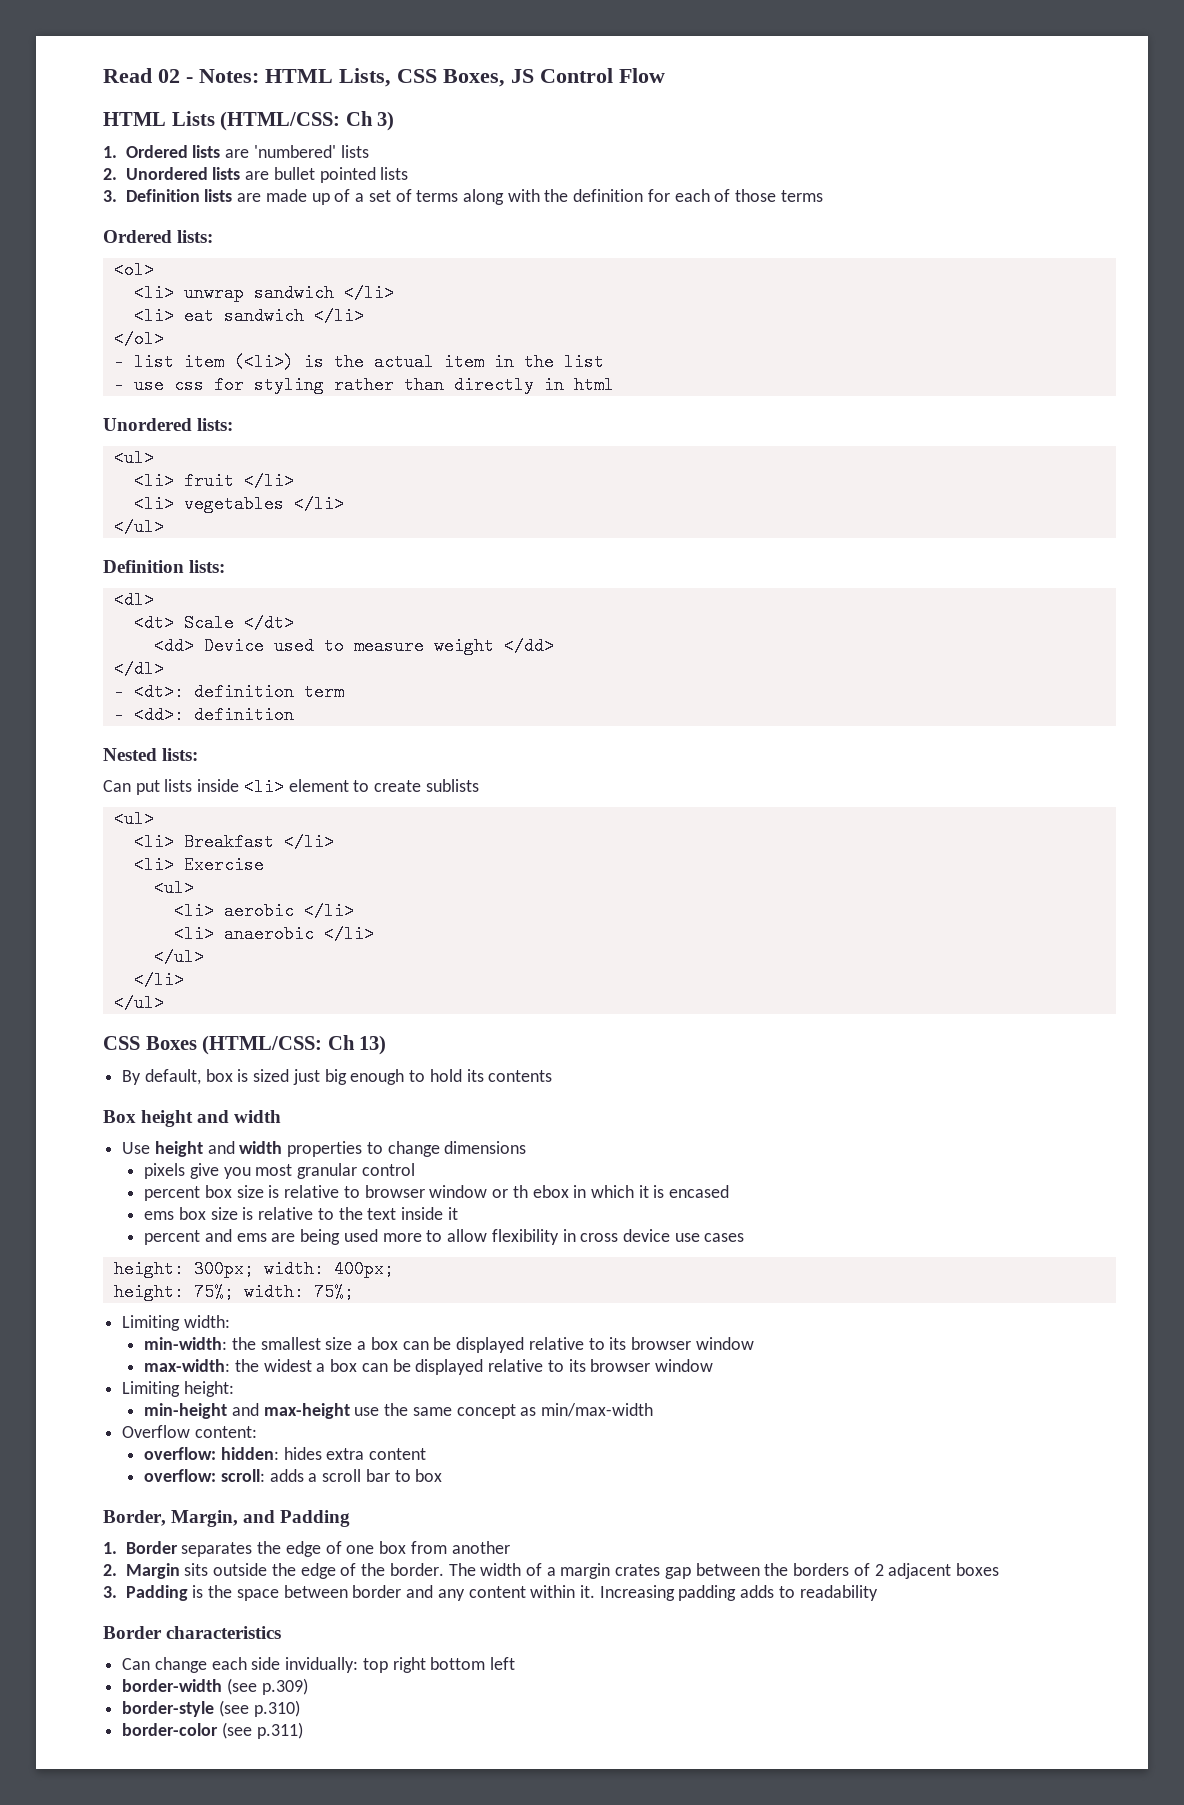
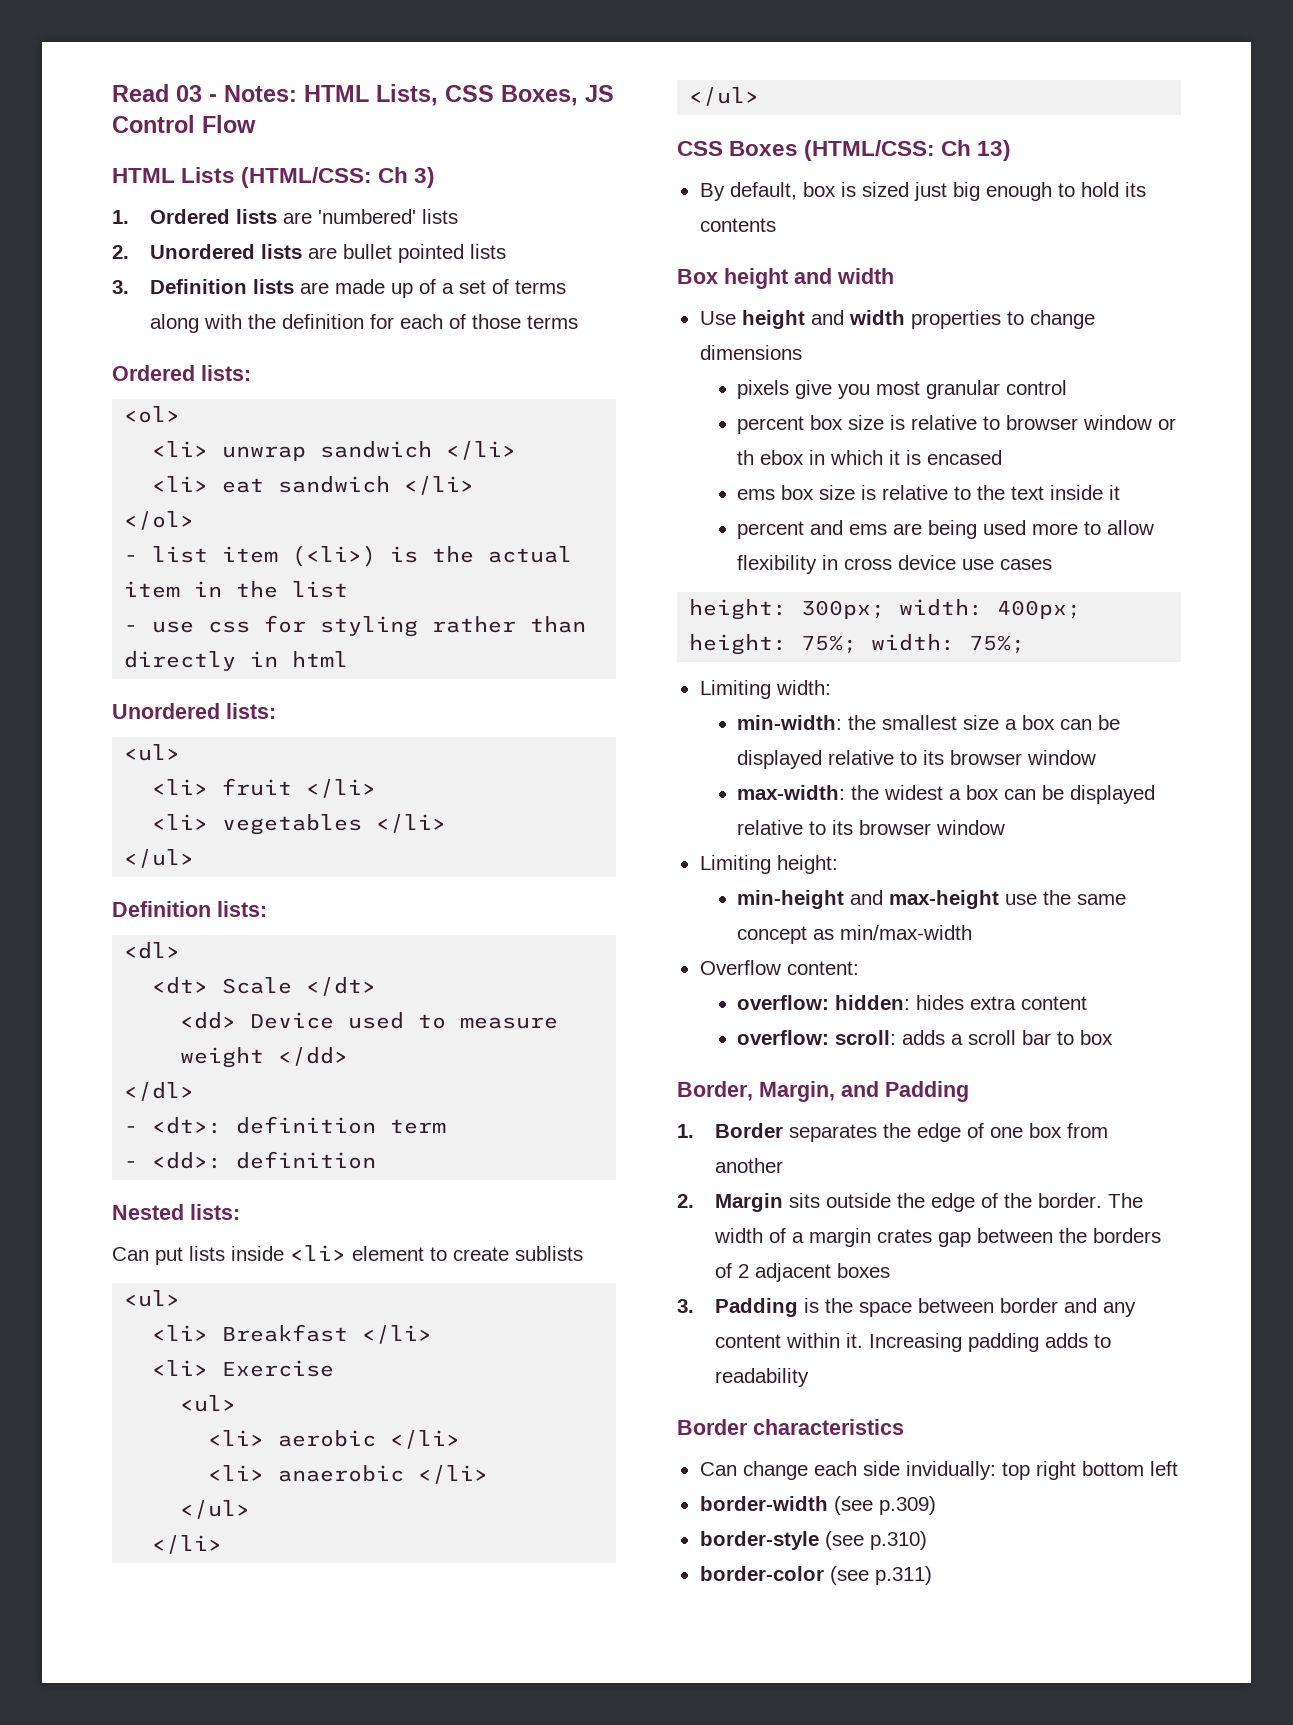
- Read 02 - Notes: HTML Lists, CSS Boxes, JS Control Flow
+ Read 03 - Notes: HTML Lists, CSS Boxes, JS Control Flow

